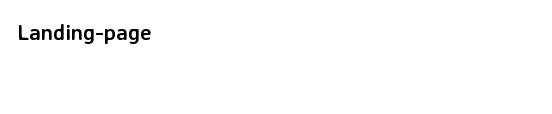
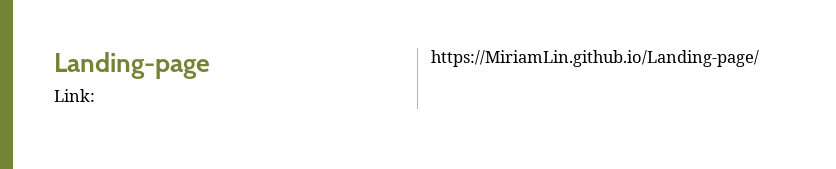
+ Link: https://MiriamLin.github.io/Landing-page/

